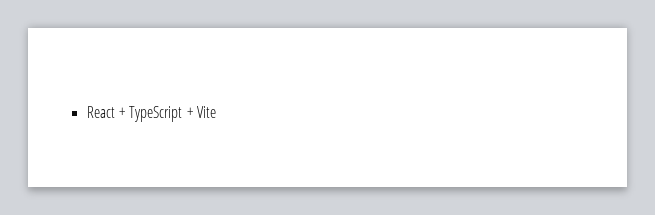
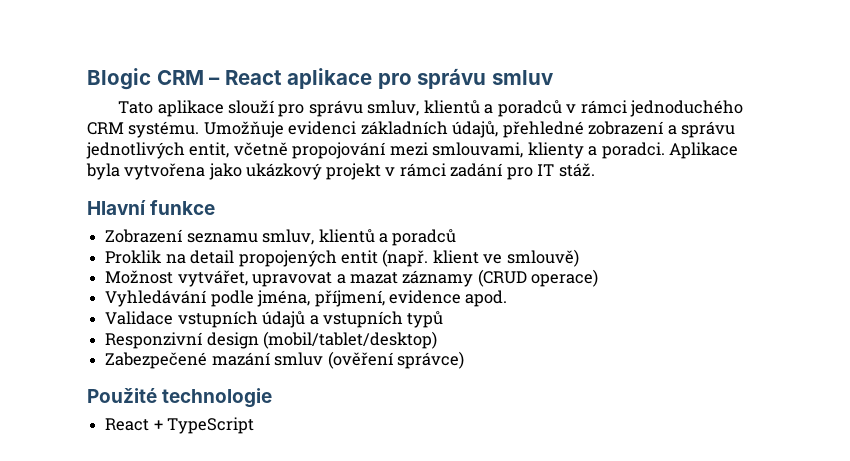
+ Blogic CRM – React aplikace pro správu smluv
+ Tato aplikace slouží pro správu smluv, klientů a poradců v rámci jednoduchého CRM systému. Umožňuje evidenci základních údajů, přehledné zobrazení a správu jednotlivých entit, včetně propojování mezi smlouvami, klienty a poradci. Aplikace byla vytvořena jako ukázkový projekt v rámci zadání pro IT stáž.
+ Hlavní funkce
+ Zobrazení seznamu smluv, klientů a poradců
+ Proklik na detail propojených entit (např. klient ve smlouvě)
+ Možnost vytvářet, upravovat a mazat záznamy (CRUD operace)
+ Vyhledávání podle jména, příjmení, evidence apod.
+ Validace vstupních údajů a vstupních typů
+ Responzivní design (mobil/tablet/desktop)
+ Zabezpečené mazání smluv (ověření správce)
+ Použité technologie
- React + TypeScript + Vite
+ React + TypeScript

